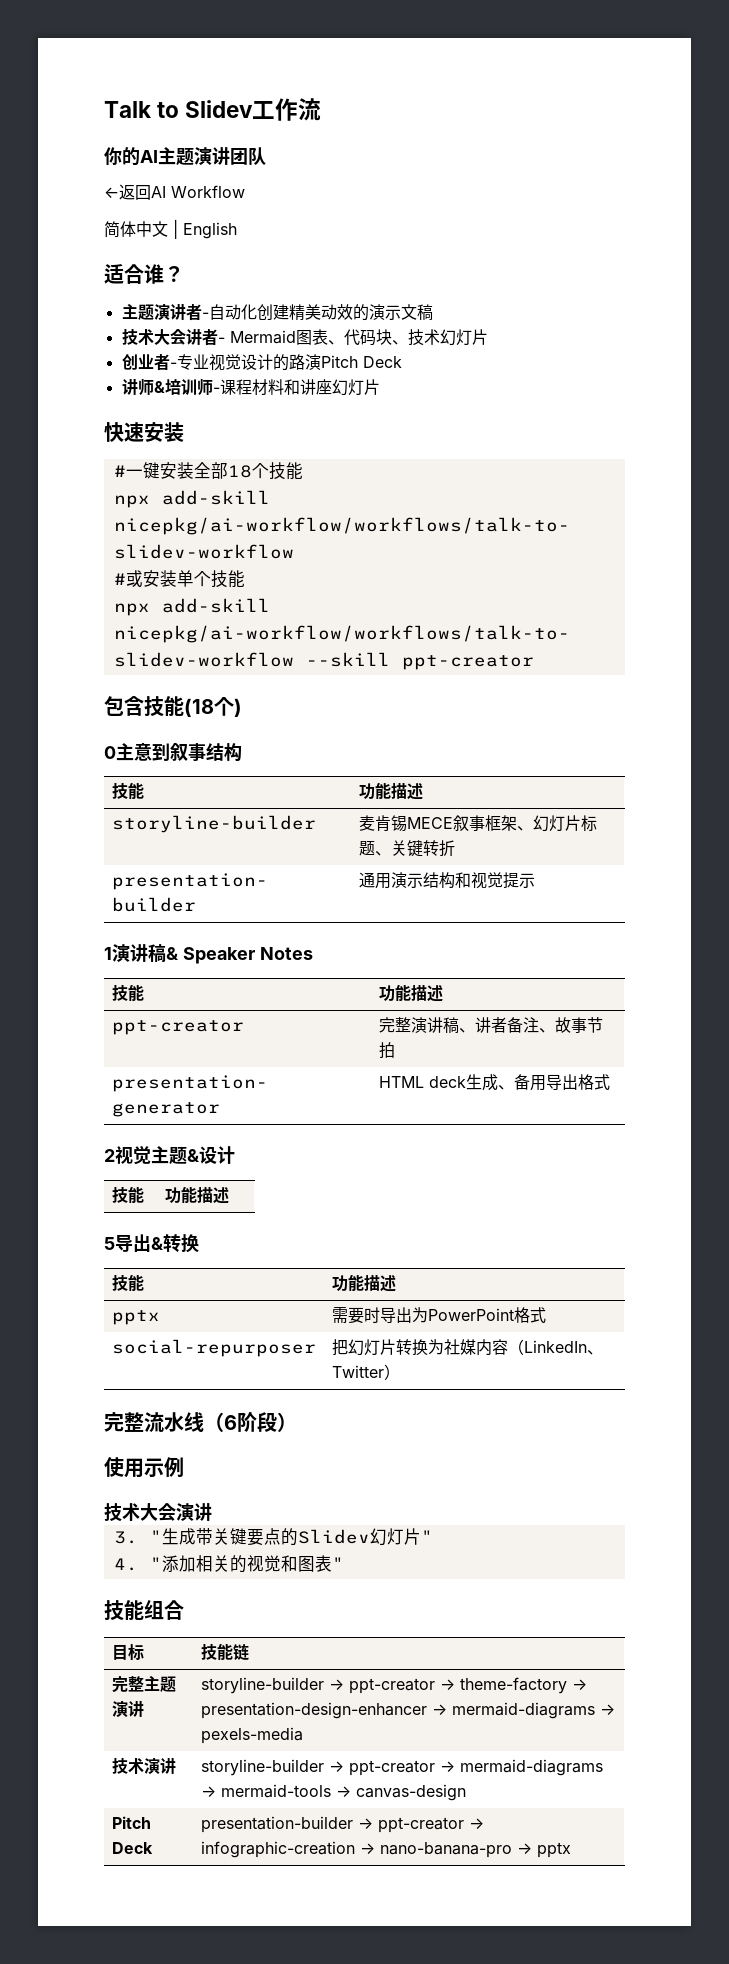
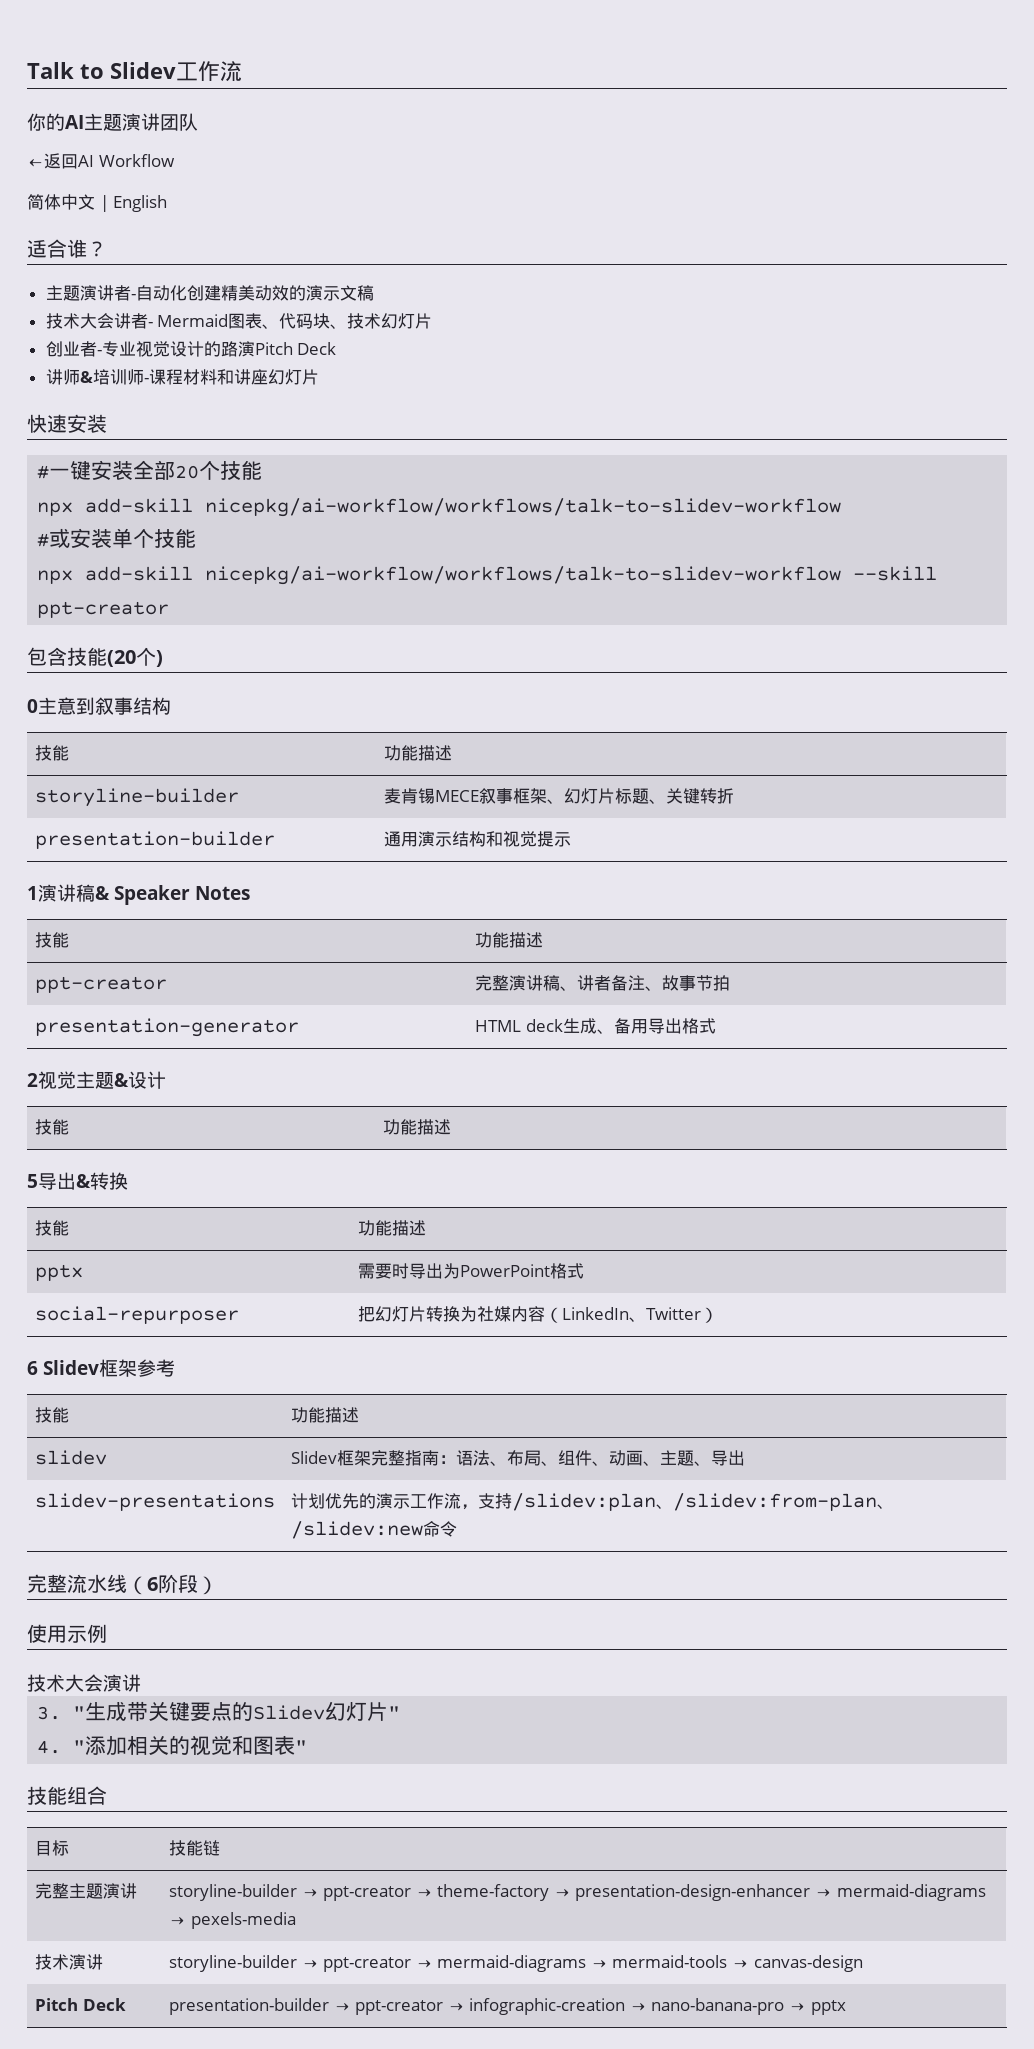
- #一键安装全部18个技能
+ #一键安装全部20个技能
- 包含技能(18个)
+ 包含技能(20个)
+ 6 Slidev框架参考
+ 技能 | 功能描述
+ slidev | Slidev框架完整指南：语法、布局、组件、动画、主题、导出
+ slidev-presentations | 计划优先的演示工作流，支持/slidev:plan、/slidev:from-plan、/slidev:new命令

